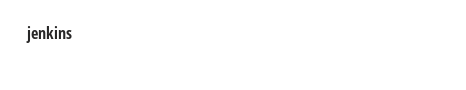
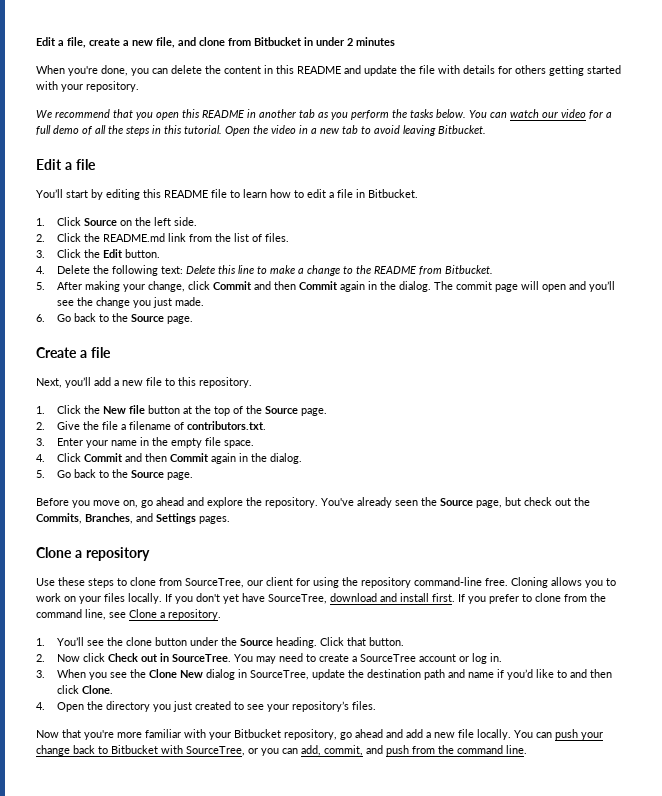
- jenkins
+ Edit a file, create a new file, and clone from Bitbucket in under 2 minutes
+ When you're done, you can delete the content in this README and update the file with details for others getting started with your repository.
+ We recommend that you open this README in another tab as you perform the tasks below. You can watch our video for a full demo of all the steps in this tutorial. Open the video in a new tab to avoid leaving Bitbucket.
+ Edit a file
+ You’ll start by editing this README file to learn how to edit a file in Bitbucket.
+ 1. Click Source on the left side.
+ 2. Click the README.md link from the list of files.
+ 3. Click the Edit button.
+ 4. Delete the following text: Delete this line to make a change to the README from Bitbucket.
+ 5. After making your change, click Commit and then Commit again in the dialog. The commit page will open and you’ll see the change you just made.
+ 6. Go back to the Source page.
+ Create a file
+ Next, you’ll add a new file to this repository.
+ 1. Click the New file button at the top of the Source page.
+ 2. Give the file a filename of contributors.txt.
+ 3. Enter your name in the empty file space.
+ 4. Click Commit and then Commit again in the dialog.
+ 5. Go back to the Source page.
+ Before you move on, go ahead and explore the repository. You've already seen the Source page, but check out the Commits, Branches, and Settings pages.
+ Clone a repository
+ Use these steps to clone from SourceTree, our client for using the repository command-line free. Cloning allows you to work on your files locally. If you don't yet have SourceTree, download and install first. If you prefer to clone from the command line, see Clone a repository.
+ 1. You’ll see the clone button under the Source heading. Click that button.
+ 2. Now click Check out in SourceTree. You may need to create a SourceTree account or log in.
+ 3. When you see the Clone New dialog in SourceTree, update the destination path and name if you’d like to and then click Clone.
+ 4. Open the directory you just created to see your repository’s files.
+ Now that you're more familiar with your Bitbucket repository, go ahead and add a new file locally. You can push your change back to Bitbucket with SourceTree, or you can add, commit, and push from the command line.

